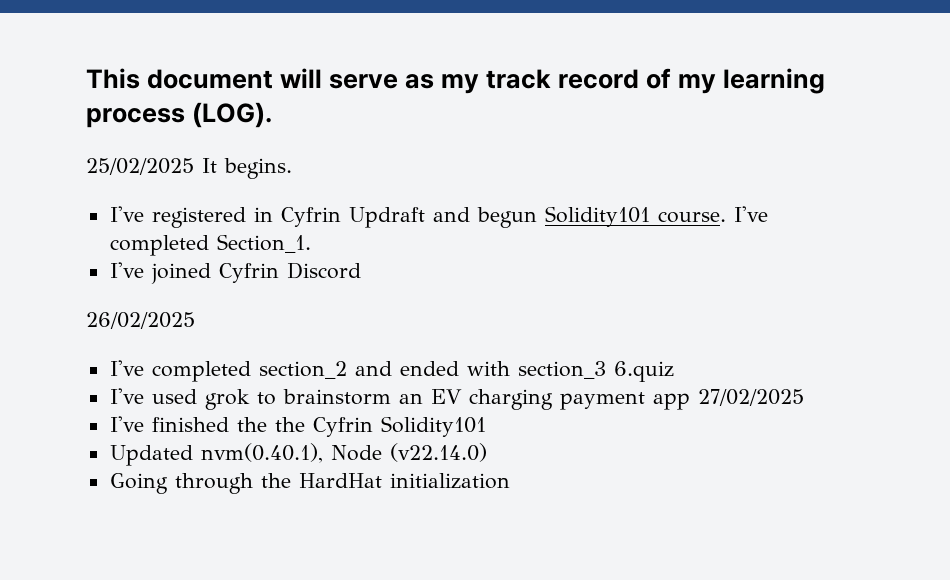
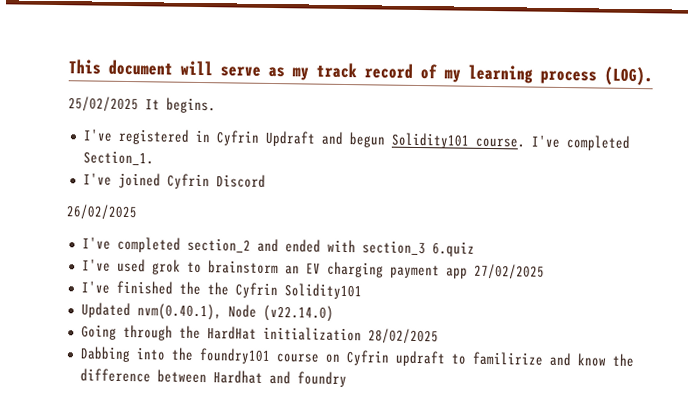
- Going through the HardHat initialization
+ Going through the HardHat initialization 28/02/2025
+ Dabbing into the foundry101 course on Cyfrin updraft to familirize and know the difference between Hardhat and foundry

